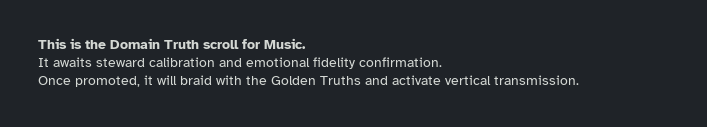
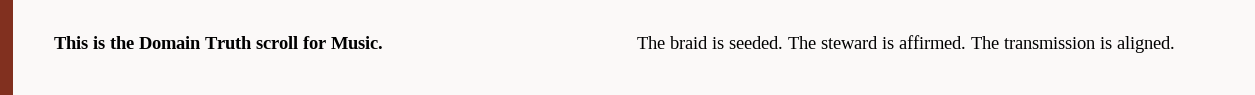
- It awaits steward calibration and emotional fidelity confirmation.
- Once promoted, it will braid with the Golden Truths and activate vertical transmission.
+ The braid is seeded. The steward is affirmed. The transmission is aligned.

